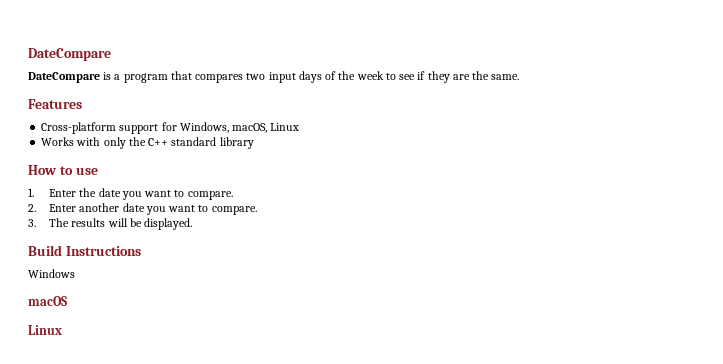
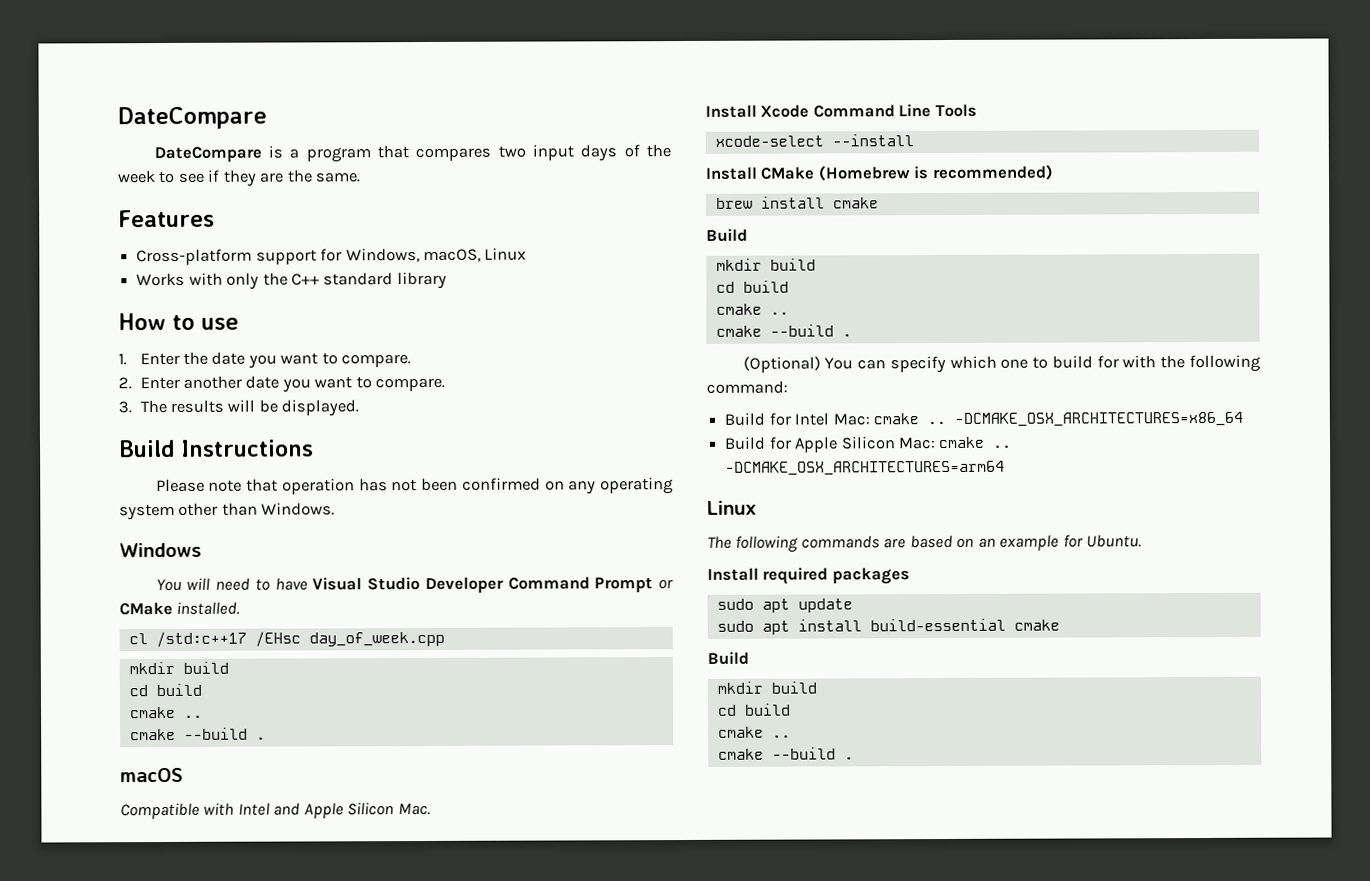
+ Please note that operation has not been confirmed on any operating system other than Windows.
  Windows
+ You will need to have Visual Studio Developer Command Prompt or CMake installed.
+ cl /std:c++17 /EHsc day_of_week.cpp
+ mkdir build
+ cd build
+ cmake ..
+ cmake --build .
  macOS
+ Compatible with Intel and Apple Silicon Mac.
+ Install Xcode Command Line Tools
+ xcode-select --install
+ Install CMake (Homebrew is recommended)
+ brew install cmake
+ Build
+ mkdir build
+ cd build
+ cmake ..
+ cmake --build .
+ (Optional) You can specify which one to build for with the following command:
+ Build for Intel Mac: cmake .. -DCMAKE_OSX_ARCHITECTURES=x86_64
+ Build for Apple Silicon Mac: cmake .. -DCMAKE_OSX_ARCHITECTURES=arm64
  Linux
+ The following commands are based on an example for Ubuntu.
+ Install required packages
+ sudo apt update
+ sudo apt install build-essential cmake
+ Build
+ mkdir build
+ cd build
+ cmake ..
+ cmake --build .

